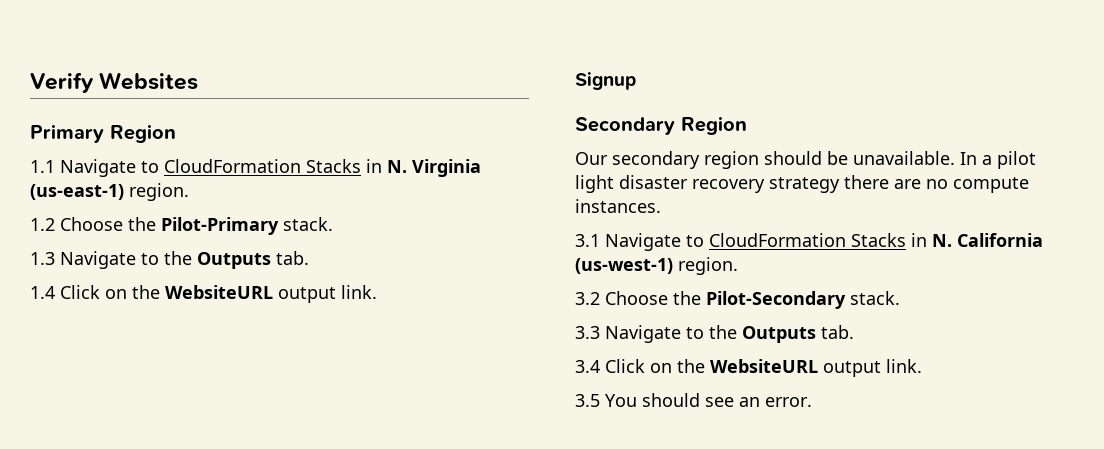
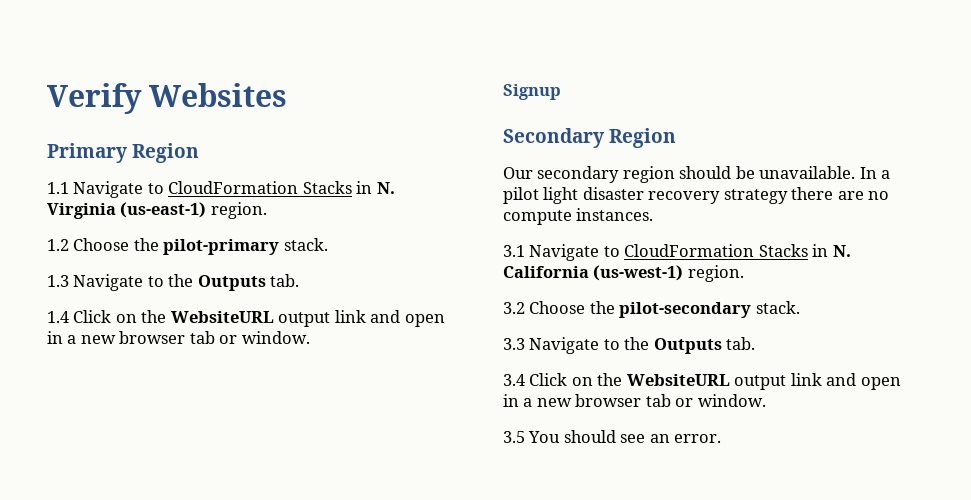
- 1.2 Choose the Pilot-Primary stack.
+ 1.2 Choose the pilot-primary stack.
- 1.4 Click on the WebsiteURL output link.
+ 1.4 Click on the WebsiteURL output link and open in a new browser tab or window.
- 3.2 Choose the Pilot-Secondary stack.
+ 3.2 Choose the pilot-secondary stack.
- 3.4 Click on the WebsiteURL output link.
+ 3.4 Click on the WebsiteURL output link and open in a new browser tab or window.

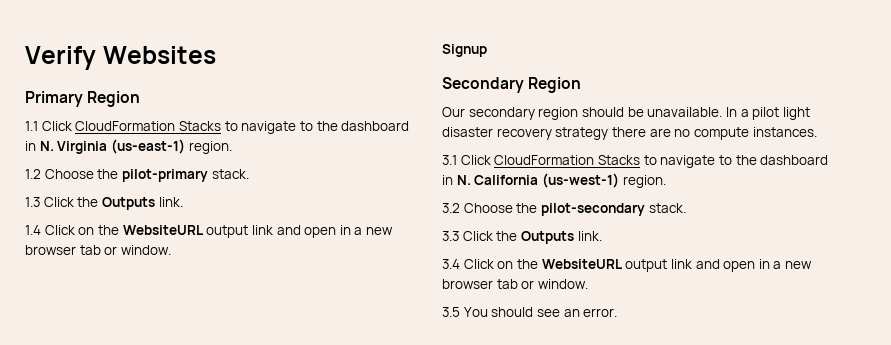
- 1.1 Navigate to CloudFormation Stacks in N. Virginia (us-east-1) region.
+ 1.1 Click CloudFormation Stacks to navigate to the dashboard in N. Virginia (us-east-1) region.
- 1.3 Navigate to the Outputs tab.
+ 1.3 Click the Outputs link.
- 3.1 Navigate to CloudFormation Stacks in N. California (us-west-1) region.
+ 3.1 Click CloudFormation Stacks to navigate to the dashboard in N. California (us-west-1) region.
- 3.3 Navigate to the Outputs tab.
+ 3.3 Click the Outputs link.

